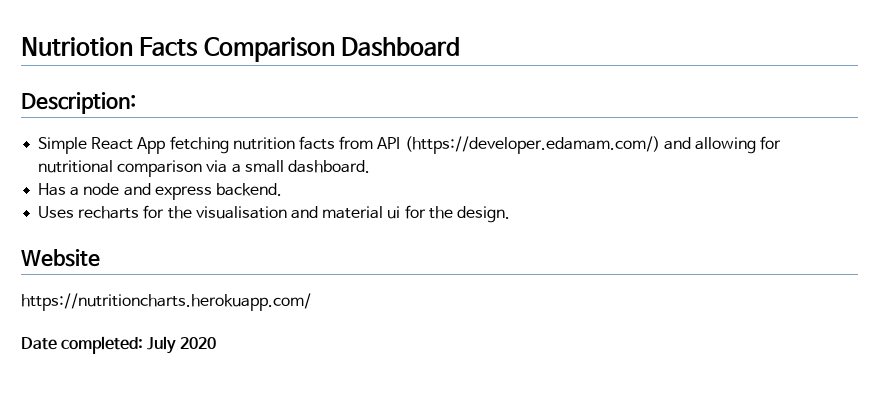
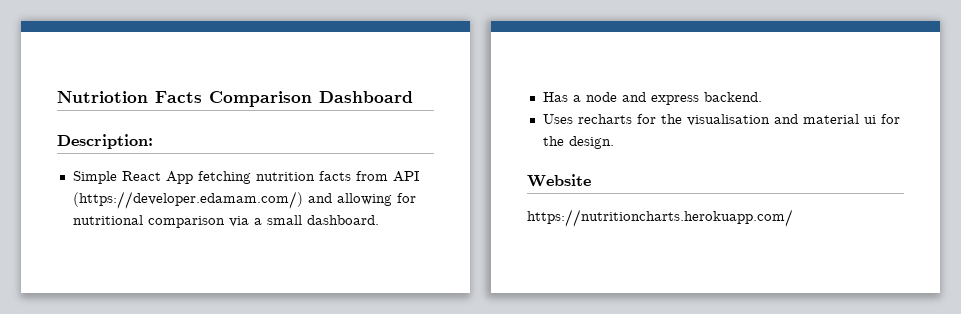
- Date completed: July 2020

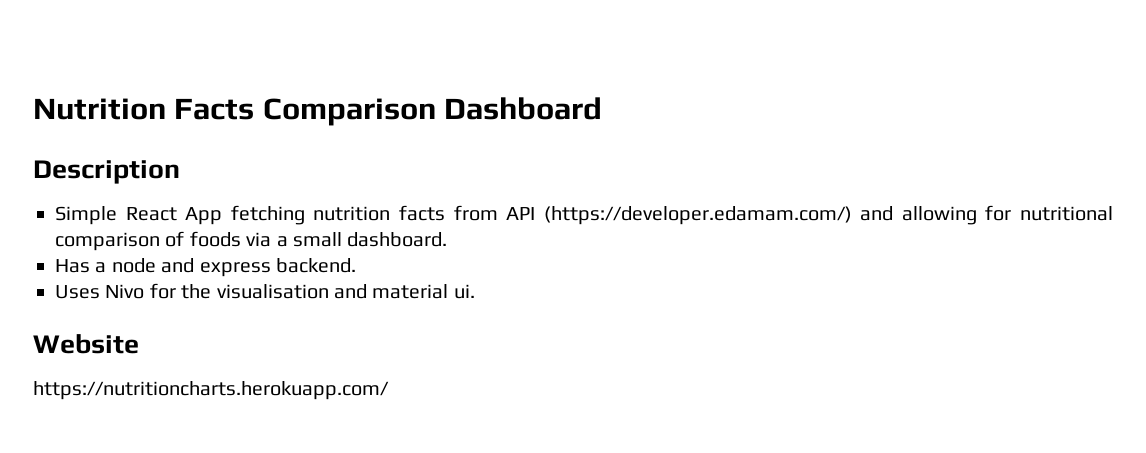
- Nutriotion Facts Comparison Dashboard
+ Nutrition Facts Comparison Dashboard
- Description:
+ Description
- Simple React App fetching nutrition facts from API (https://developer.edamam.com/) and allowing for nutritional comparison via a small dashboard.
+ Simple React App fetching nutrition facts from API (https://developer.edamam.com/) and allowing for nutritional comparison of foods via a small dashboard.
- Uses recharts for the visualisation and material ui for the design.
+ Uses Nivo for the visualisation and material ui.

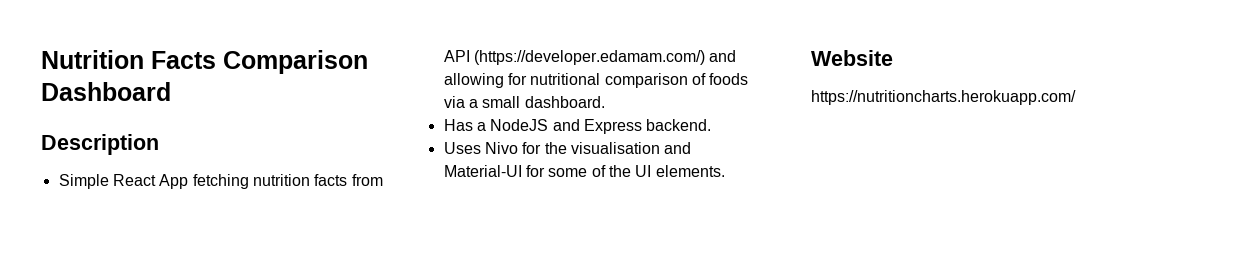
- Has a node and express backend.
+ Has a NodeJS and Express backend.
- Uses Nivo for the visualisation and material ui.
+ Uses Nivo for the visualisation and Material-UI for some of the UI elements.

